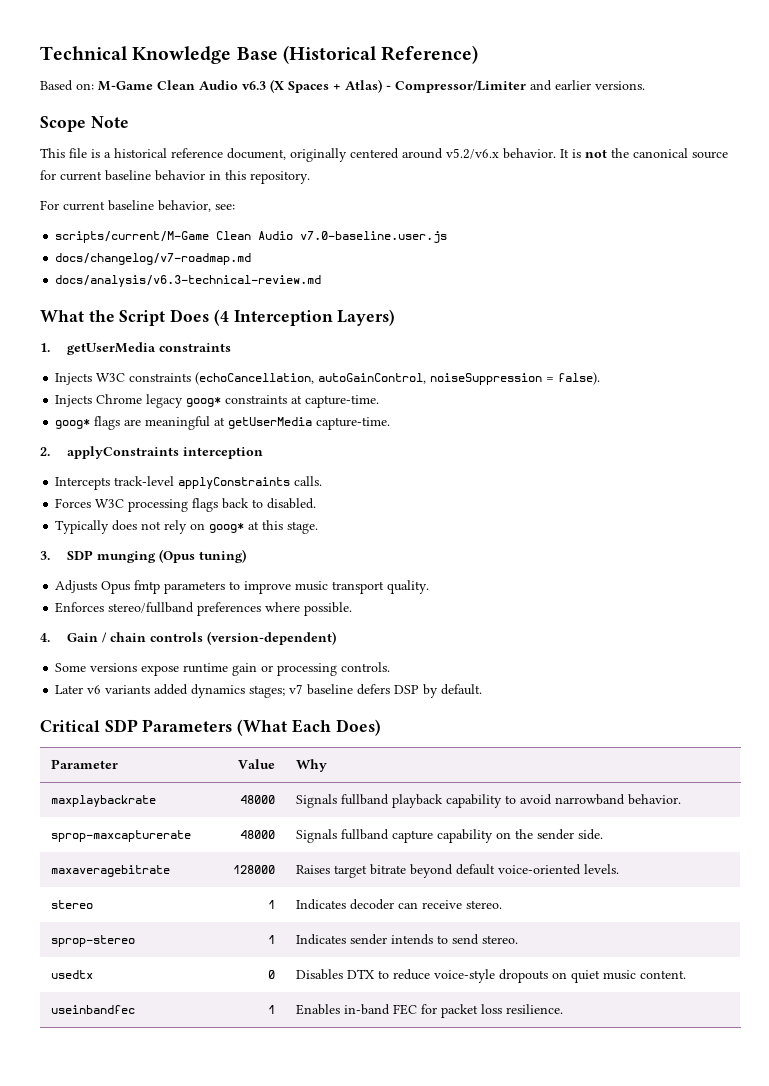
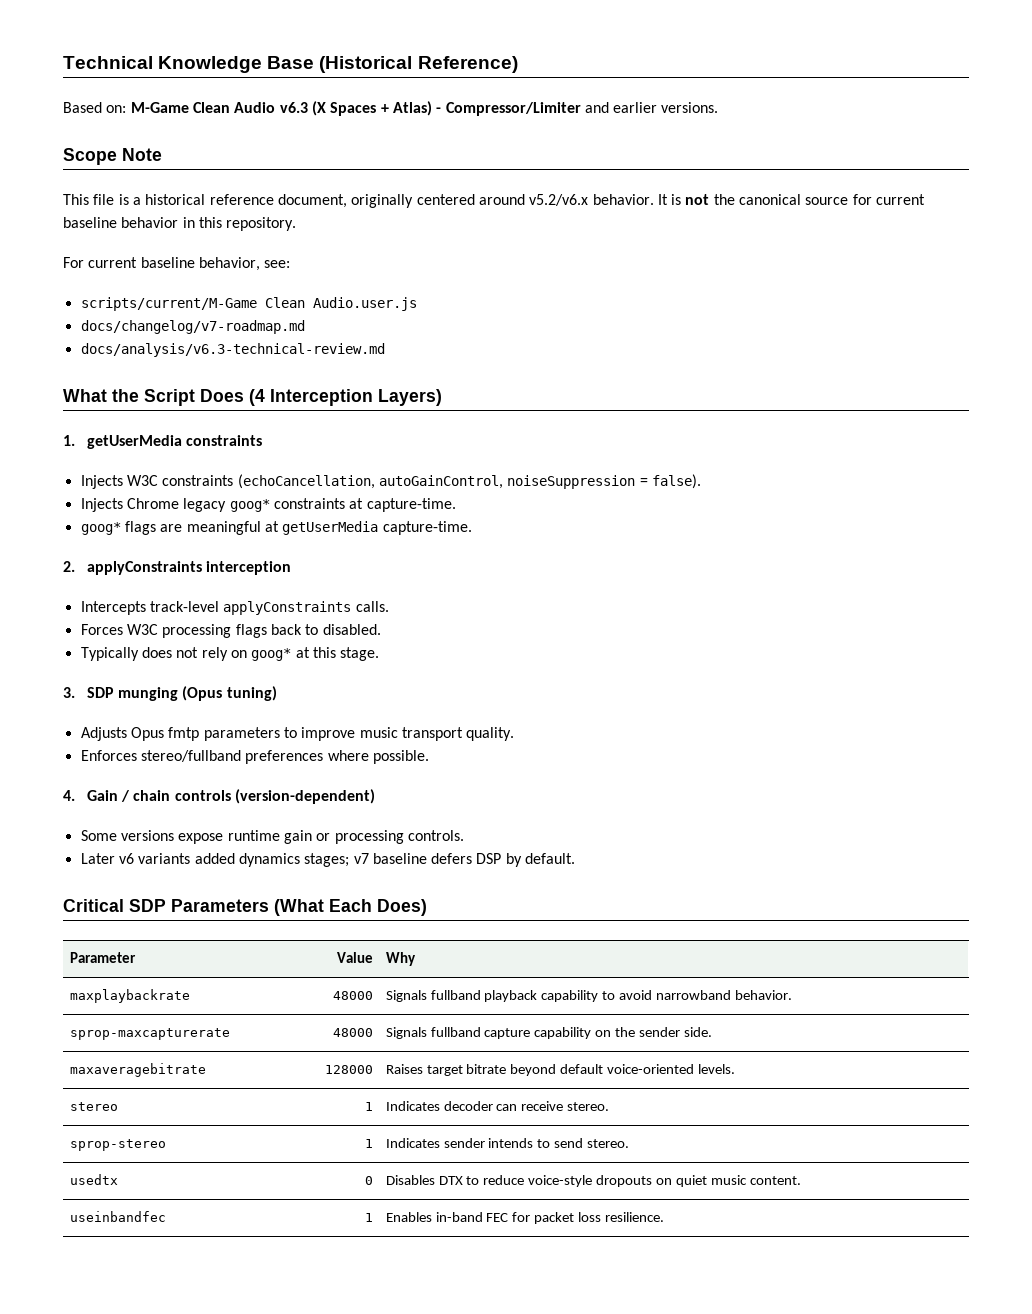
- scripts/current/M-Game Clean Audio v7.0-baseline.user.js
+ scripts/current/M-Game Clean Audio.user.js

